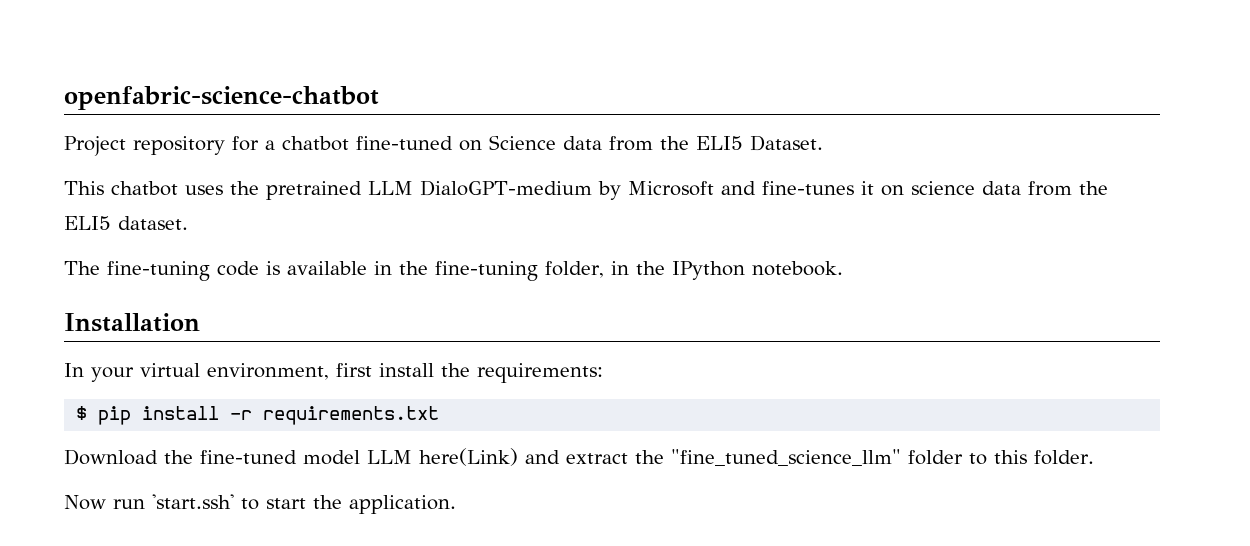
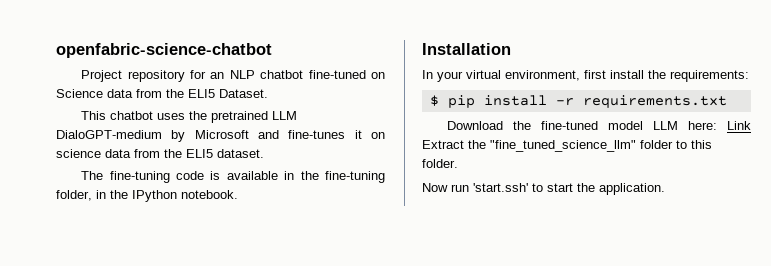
- Project repository for a chatbot fine-tuned on Science data from the ELI5 Dataset.
+ Project repository for an NLP chatbot fine-tuned on Science data from the ELI5 Dataset.
- Download the fine-tuned model LLM here(Link) and extract the "fine_tuned_science_llm" folder to this folder.
+ Download the fine-tuned model LLM here: Link Extract the "fine_tuned_science_llm" folder to this folder.

